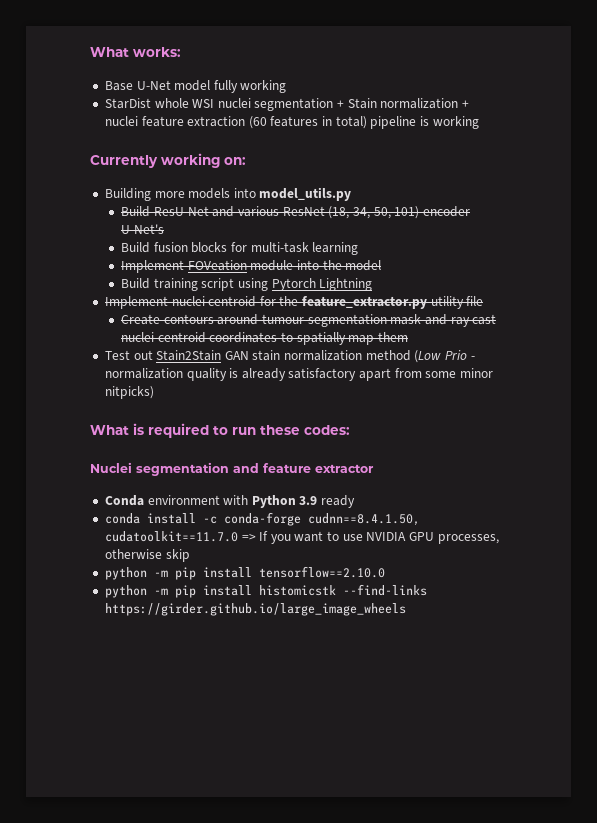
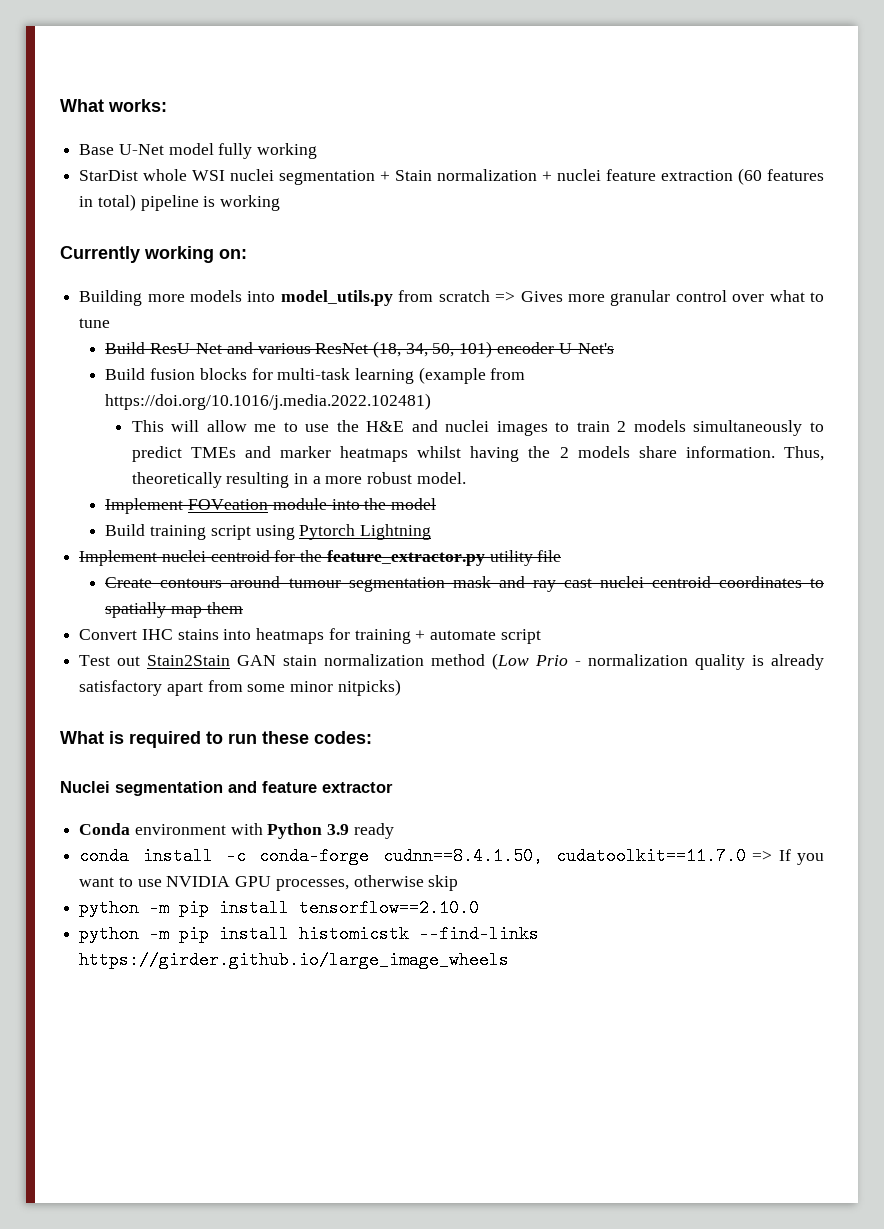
- Building more models into model_utils.py
+ Building more models into model_utils.py from scratch => Gives more granular control over what to tune
- Build fusion blocks for multi-task learning
+ Build fusion blocks for multi-task learning (example from https://doi.org/10.1016/j.media.2022.102481)
+ This will allow me to use the H&E and nuclei images to train 2 models simultaneously to predict TMEs and marker heatmaps whilst having the 2 models share information. Thus, theoretically resulting in a more robust model.
+ Convert IHC stains into heatmaps for training + automate script

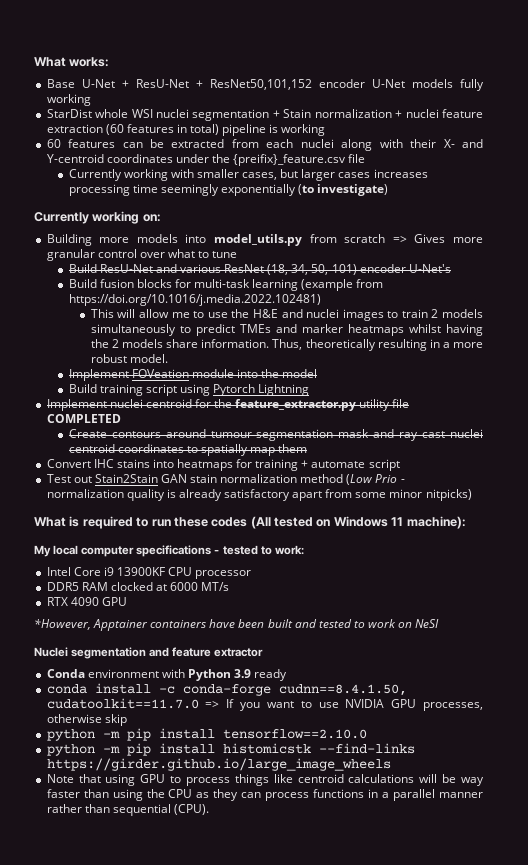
- Base U-Net model fully working
+ Base U-Net + ResU-Net + ResNet50,101,152 encoder U-Net models fully working
+ 60 features can be extracted from each nuclei along with their X- and Y-centroid coordinates under the {preifix}_feature.csv file
+ Currently working with smaller cases, but larger cases increases processing time seemingly exponentially (to investigate)
- Implement nuclei centroid for the feature_extractor.py utility file
+ Implement nuclei centroid for the feature_extractor.py utility file COMPLETED
- What is required to run these codes:
+ What is required to run these codes (All tested on Windows 11 machine):
+ My local computer specifications - tested to work:
+ Intel Core i9 13900KF CPU processor
+ DDR5 RAM clocked at 6000 MT/s
+ RTX 4090 GPU
+ *However, Apptainer containers have been built and tested to work on NeSI
+ Note that using GPU to process things like centroid calculations will be way faster than using the CPU as they can process functions in a parallel manner rather than sequential (CPU).

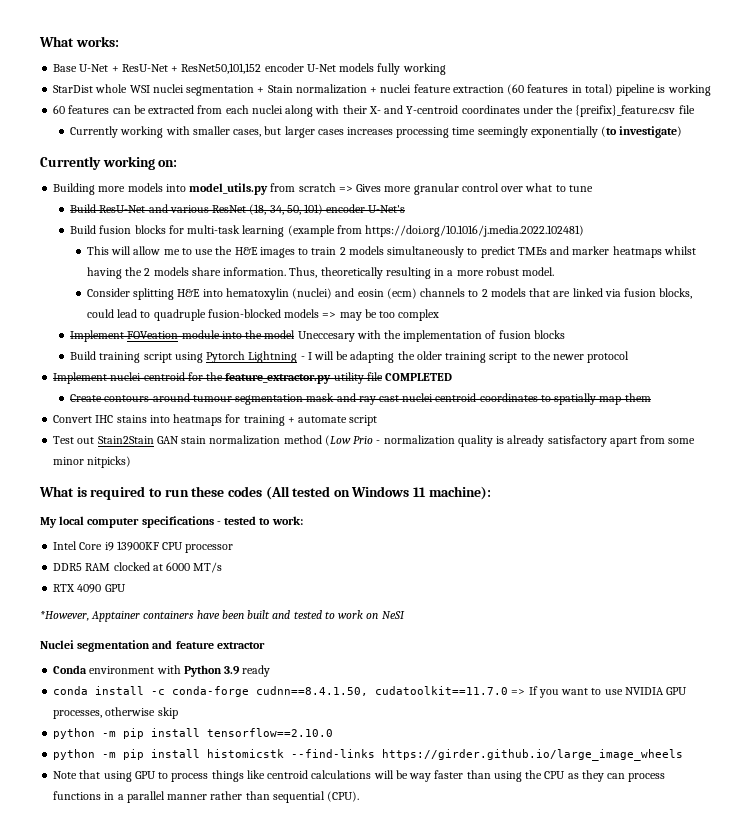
- This will allow me to use the H&E and nuclei images to train 2 models simultaneously to predict TMEs and marker heatmaps whilst having the 2 models share information.
+ This will allow me to use the H&E images to train 2 models simultaneously to predict TMEs and marker heatmaps whilst having the 2 models share information.
+ Consider splitting H&E into hematoxylin (nuclei) and eosin (ecm) channels to 2 models that are linked via fusion blocks, could lead to quadruple fusion-blocked models => may be too complex
- Implement FOVeation module into the model
+ Implement FOVeation module into the model Uneccesary with the implementation of fusion blocks
- Build training script using Pytorch Lightning
+ Build training script using Pytorch Lightning - I will be adapting the older training script to the newer protocol

